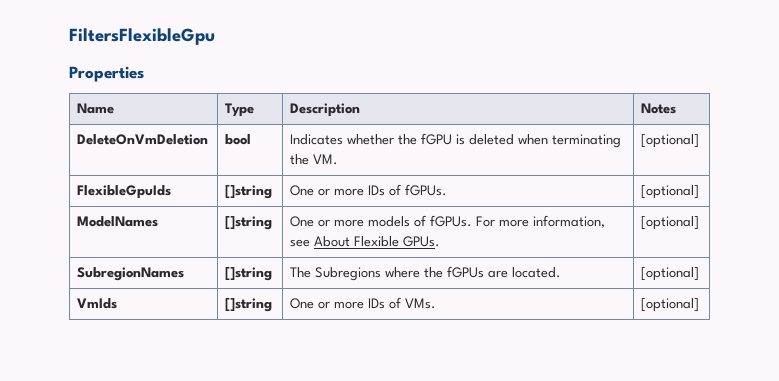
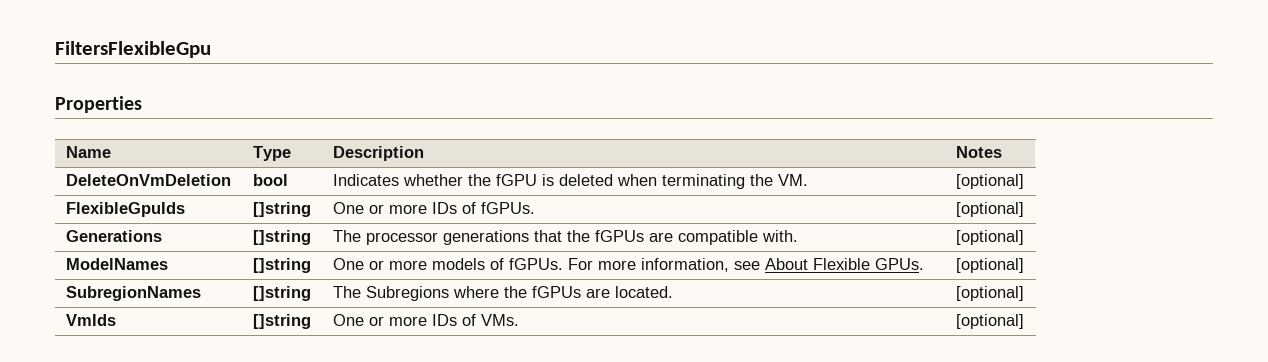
+ Generations | []string | The processor generations that the fGPUs are compatible with. | [optional]

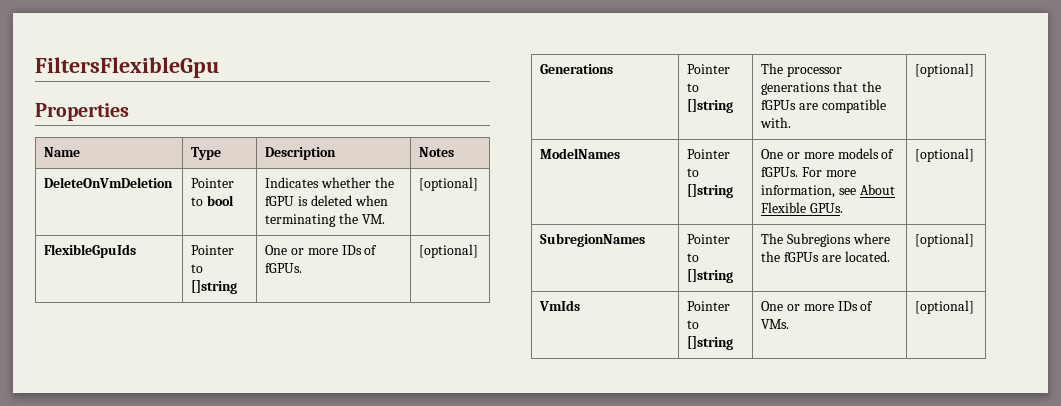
- DeleteOnVmDeletion | bool | Indicates whether the fGPU is deleted when terminating the VM. | [optional]
+ DeleteOnVmDeletion | Pointer to bool | Indicates whether the fGPU is deleted when terminating the VM. | [optional]
- FlexibleGpuIds | []string | One or more IDs of fGPUs. | [optional]
+ FlexibleGpuIds | Pointer to []string | One or more IDs of fGPUs. | [optional]
- Generations | []string | The processor generations that the fGPUs are compatible with. | [optional]
+ Generations | Pointer to []string | The processor generations that the fGPUs are compatible with. | [optional]
- ModelNames | []string | One or more models of fGPUs. For more information, see About Flexible GPUs. | [optional]
+ ModelNames | Pointer to []string | One or more models of fGPUs. For more information, see About Flexible GPUs. | [optional]
- SubregionNames | []string | The Subregions where the fGPUs are located. | [optional]
+ SubregionNames | Pointer to []string | The Subregions where the fGPUs are located. | [optional]
- VmIds | []string | One or more IDs of VMs. | [optional]
+ VmIds | Pointer to []string | One or more IDs of VMs. | [optional]

